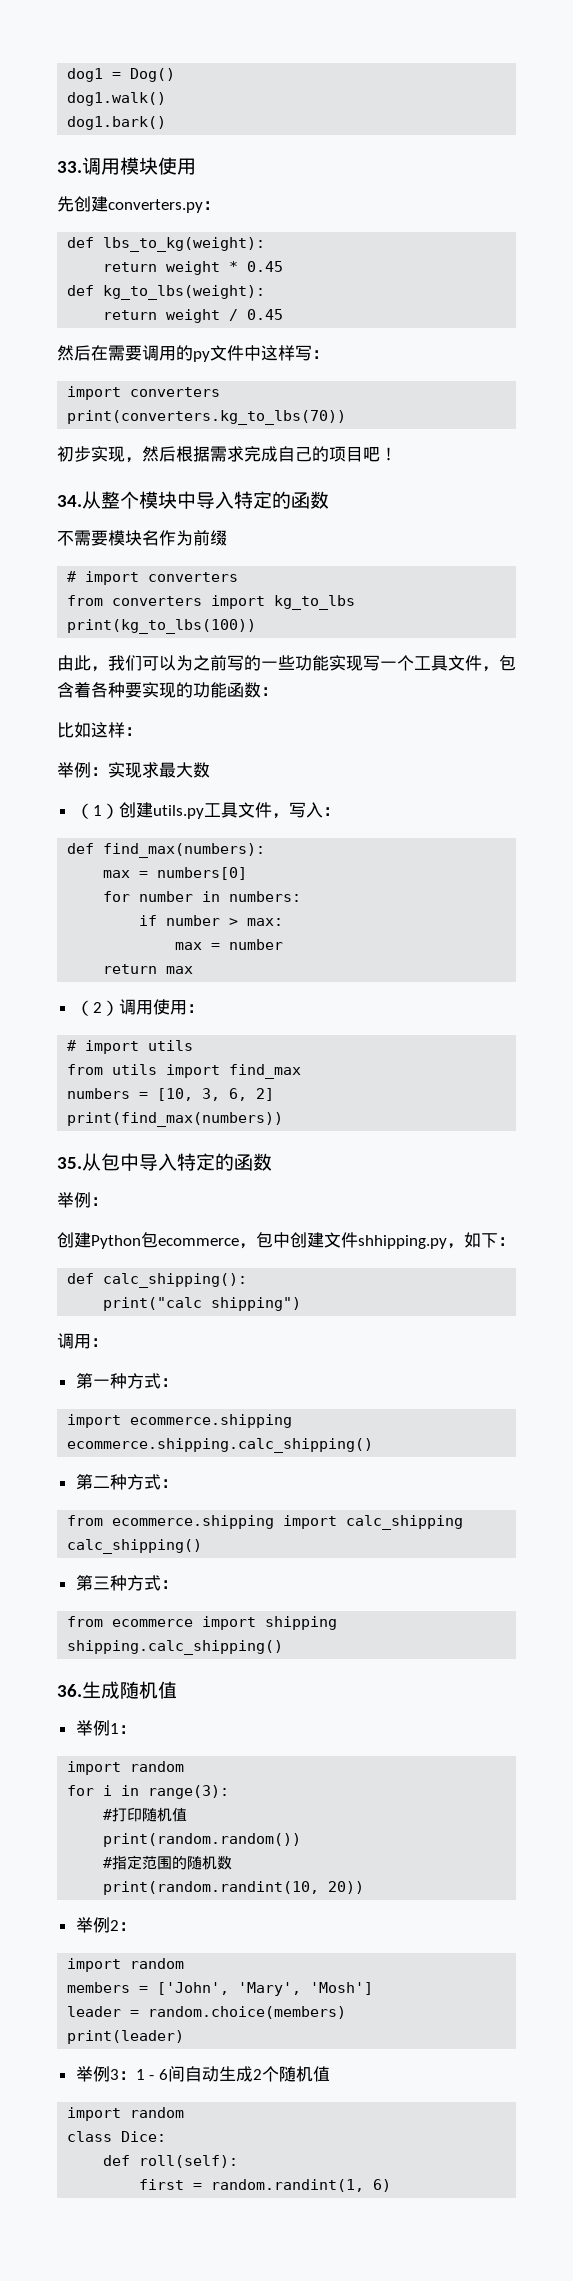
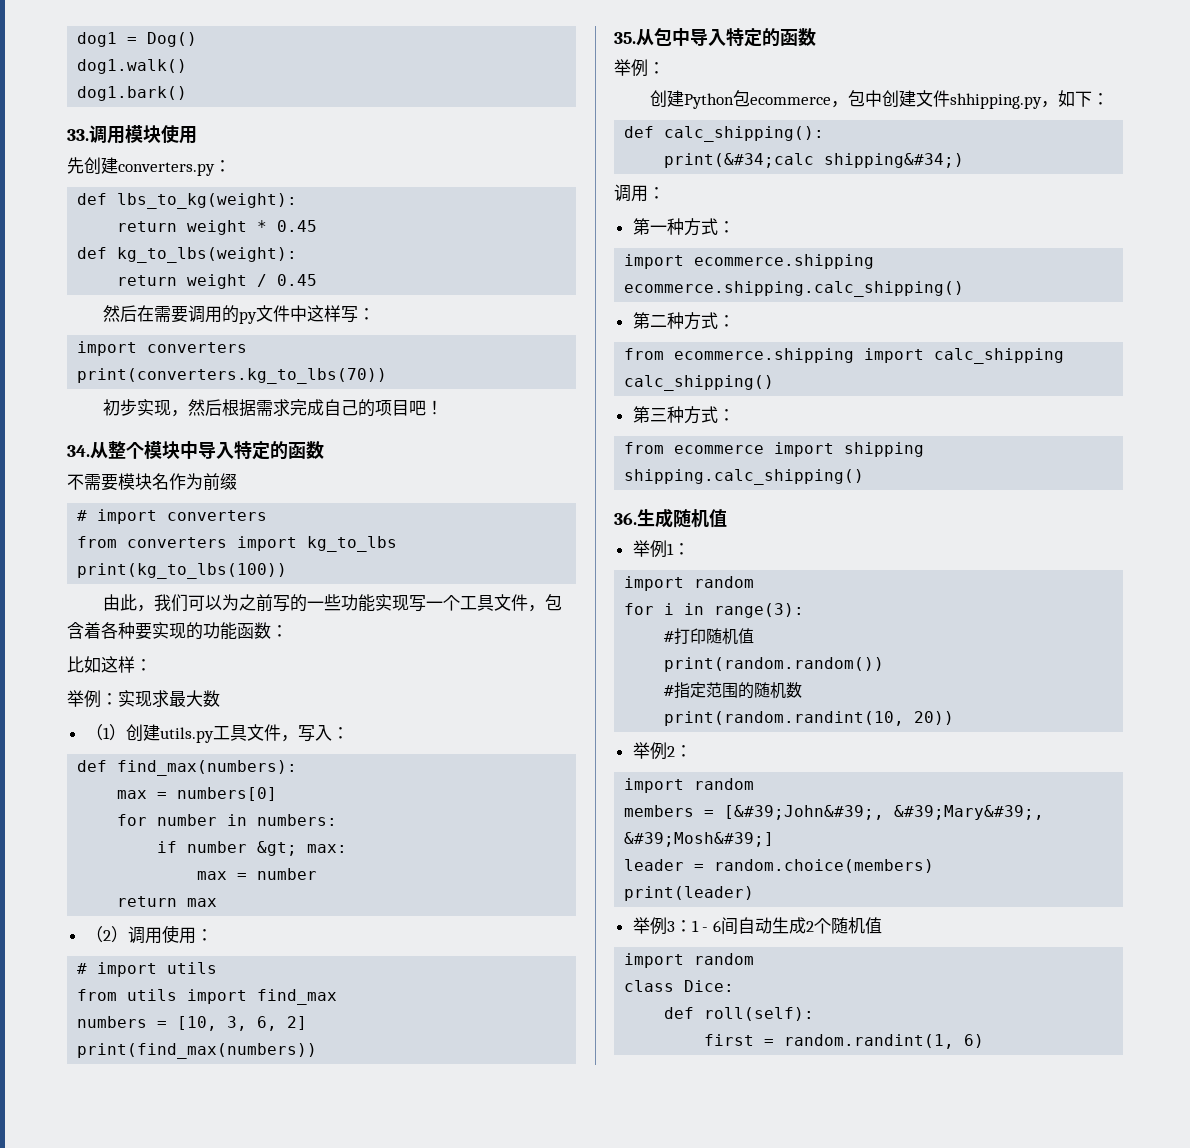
- if number > max:
+ if number &gt; max:
- print("calc shipping")
+ print(&#34;calc shipping&#34;)
- members = ['John', 'Mary', 'Mosh']
+ members = [&#39;John&#39;, &#39;Mary&#39;, &#39;Mosh&#39;]

